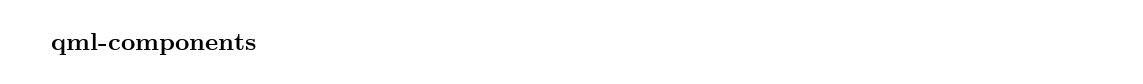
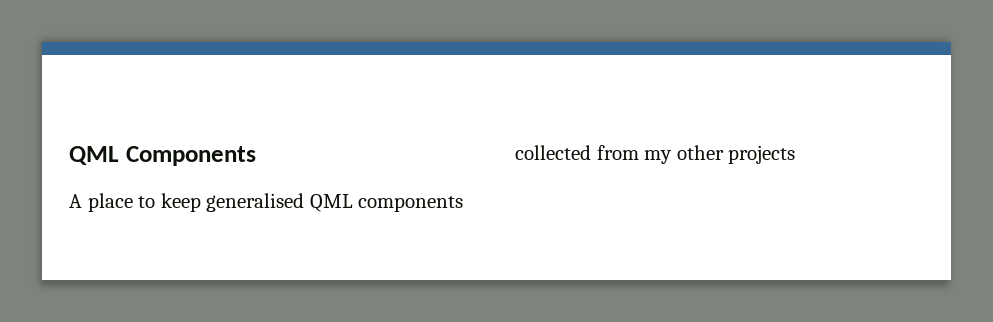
- qml-components
+ QML Components
+ A place to keep generalised QML components collected from my other projects

